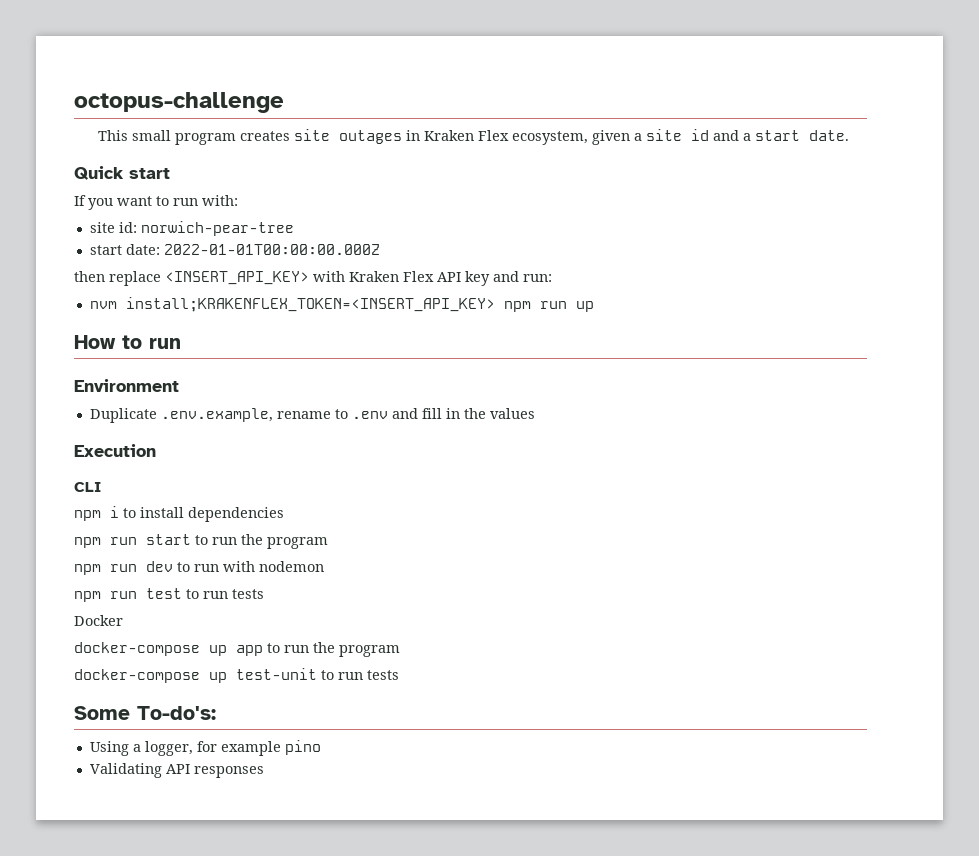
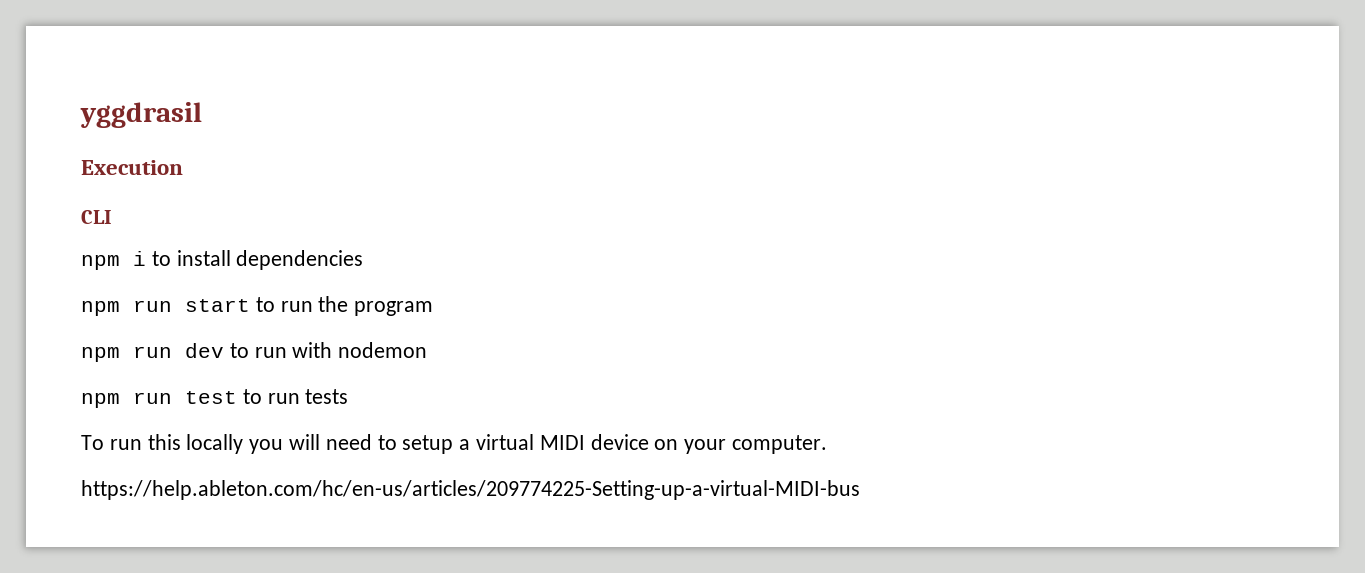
- octopus-challenge
- This small program creates site outages in Kraken Flex ecosystem, given a site id and a start date.
- Quick start
- If you want to run with:
- site id: norwich-pear-tree
- start date: 2022-01-01T00:00:00.000Z
- then replace <INSERT_API_KEY> with Kraken Flex API key and run:
- nvm install;KRAKENFLEX_TOKEN=<INSERT_API_KEY> npm run up
- How to run
- Environment
- Duplicate .env.example, rename to .env and fill in the values
+ yggdrasil
- Docker
- docker-compose up app to run the program
- docker-compose up test-unit to run tests
- Some To-do's:
- Using a logger, for example pino
- Validating API responses
+ To run this locally you will need to setup a virtual MIDI device on your computer.
+ https://help.ableton.com/hc/en-us/articles/209774225-Setting-up-a-virtual-MIDI-bus

